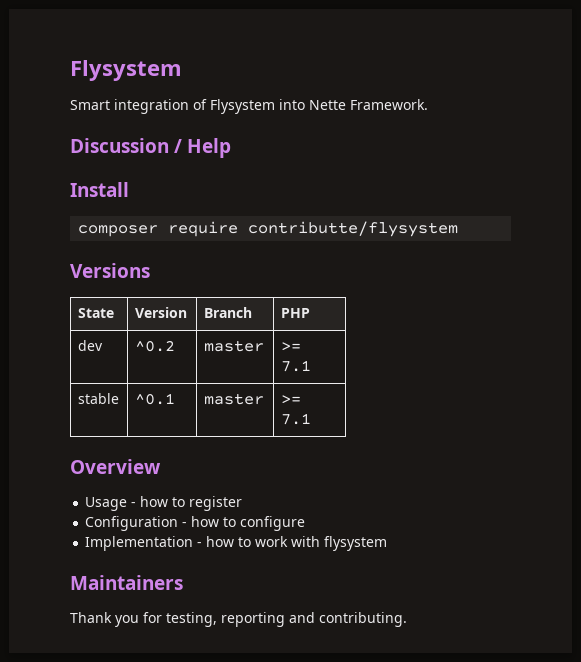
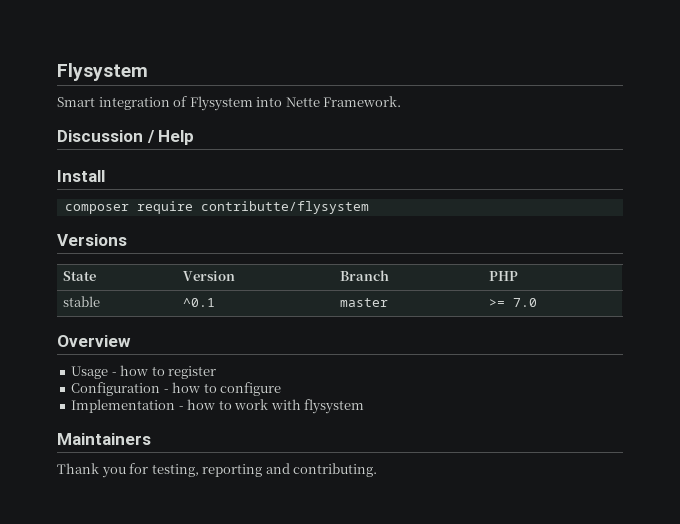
- dev | ^0.2 | master | >= 7.1
- stable | ^0.1 | master | >= 7.1
+ stable | ^0.1 | master | >= 7.0

